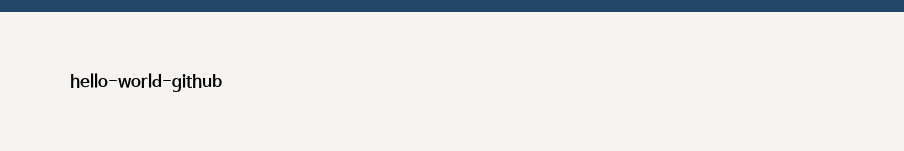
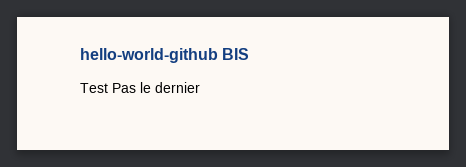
- hello-world-github
+ hello-world-github BIS
+ Test Pas le dernier

